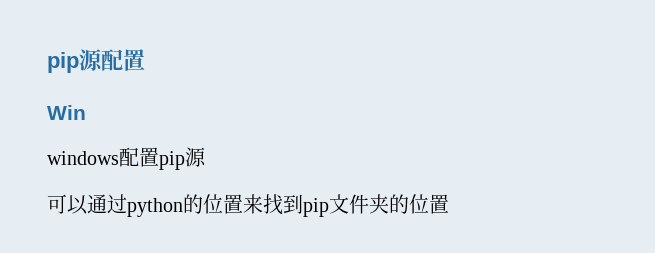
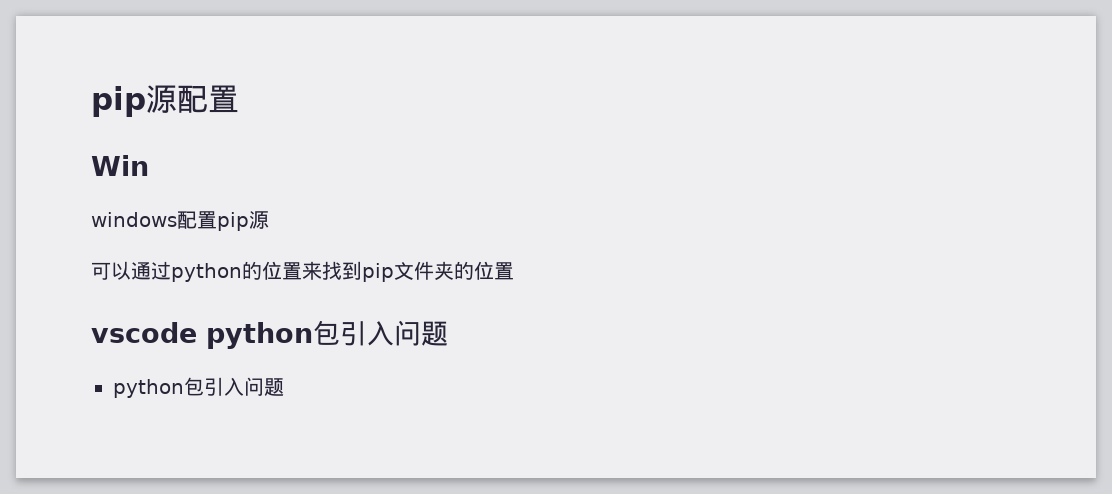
+ vscode python包引入问题
+ python包引入问题

